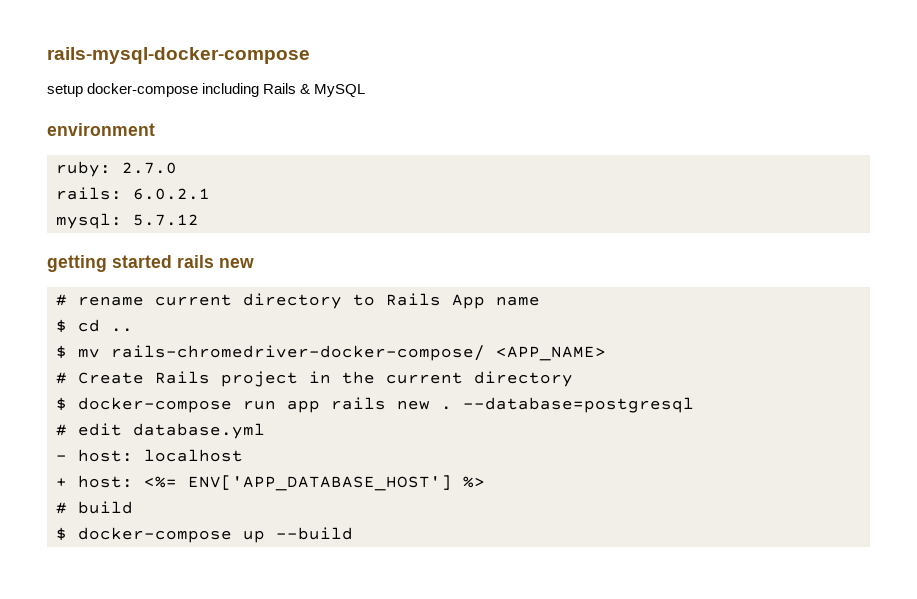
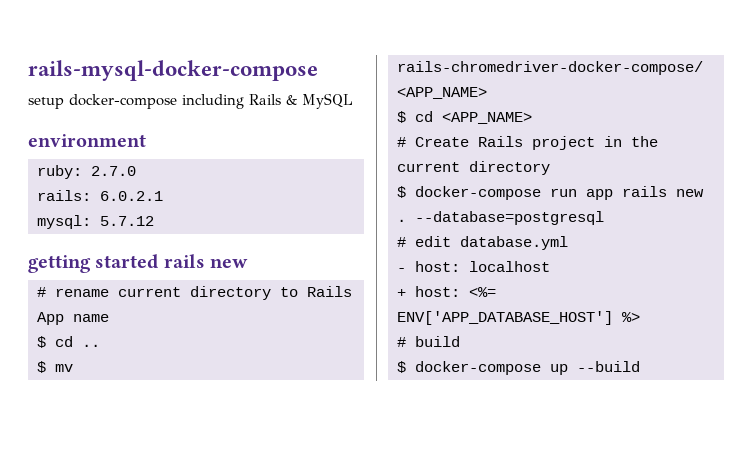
+ $ cd <APP_NAME>

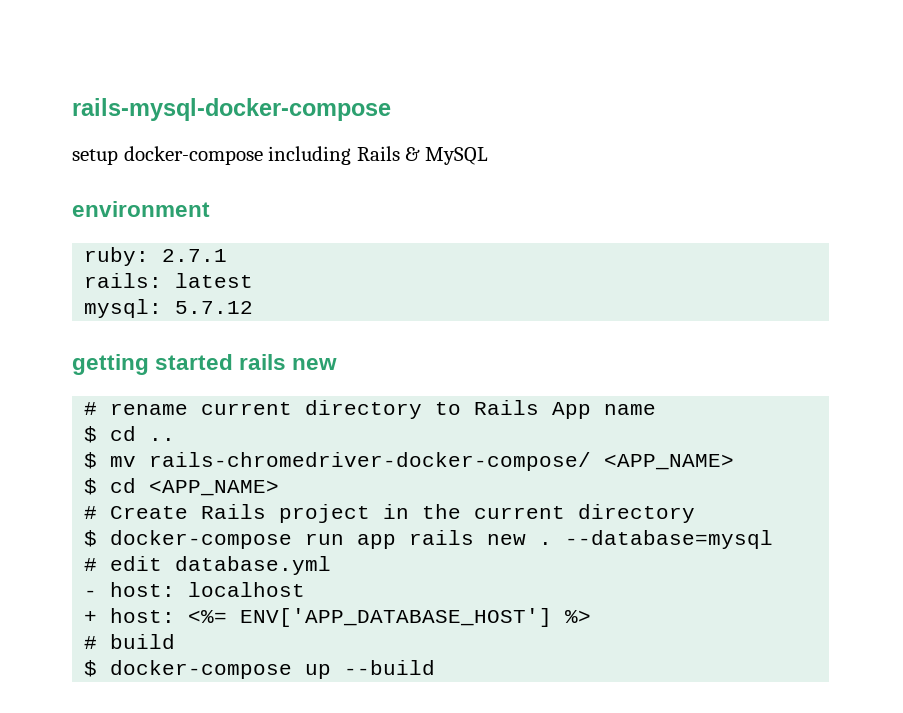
- ruby: 2.7.0
+ ruby: 2.7.1
- rails: 6.0.2.1
+ rails: latest
- --database=postgresql
+ --database=mysql

